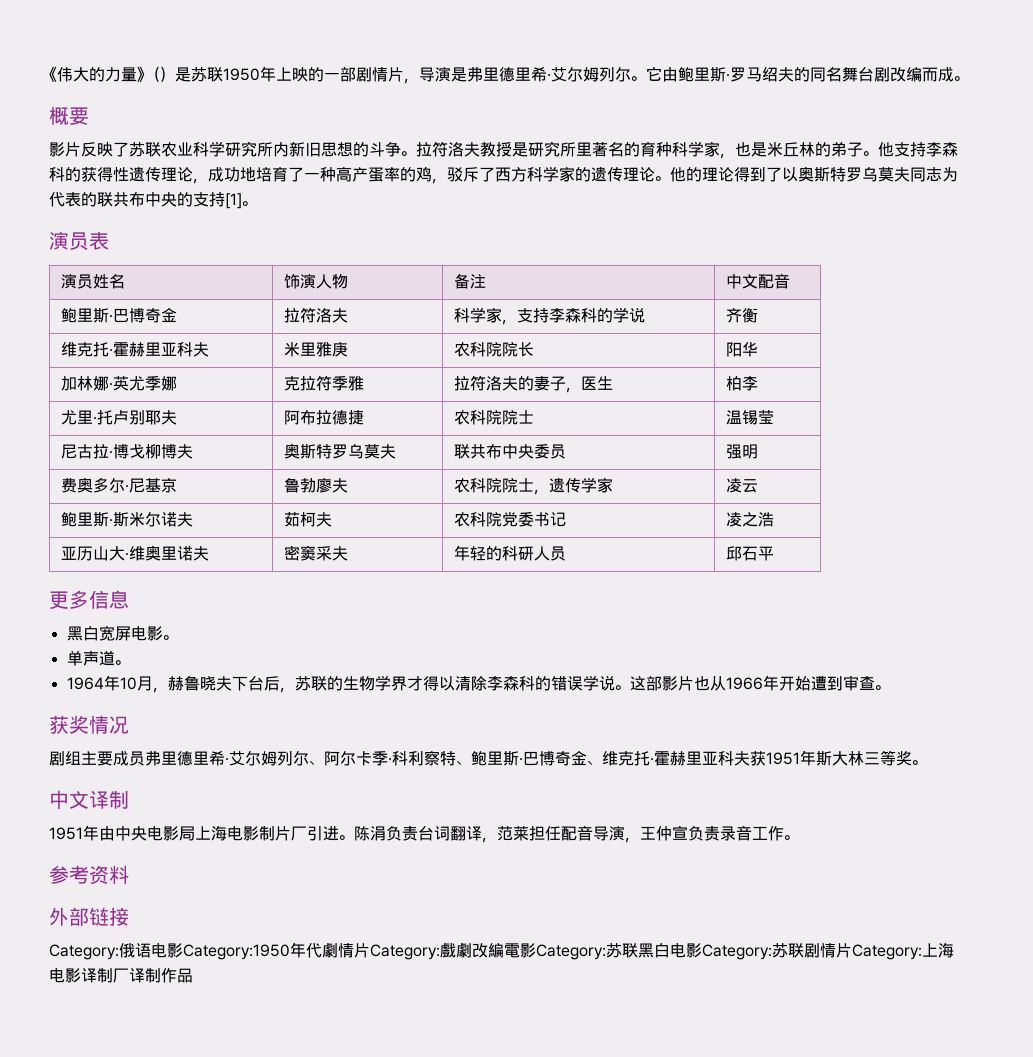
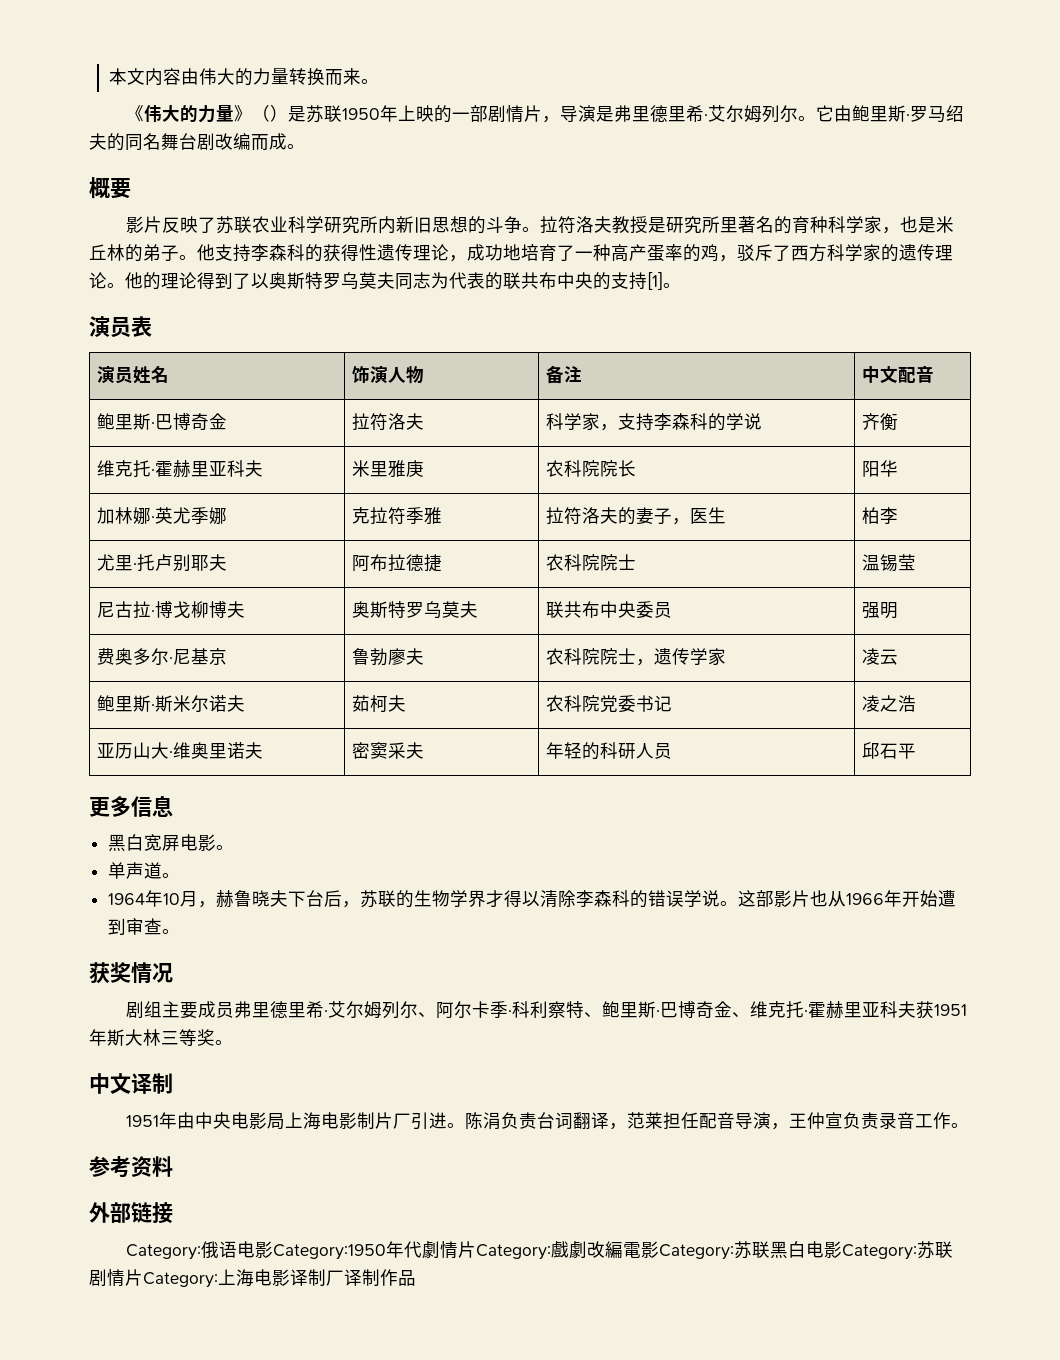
+ 本文内容由伟大的力量转换而来。

